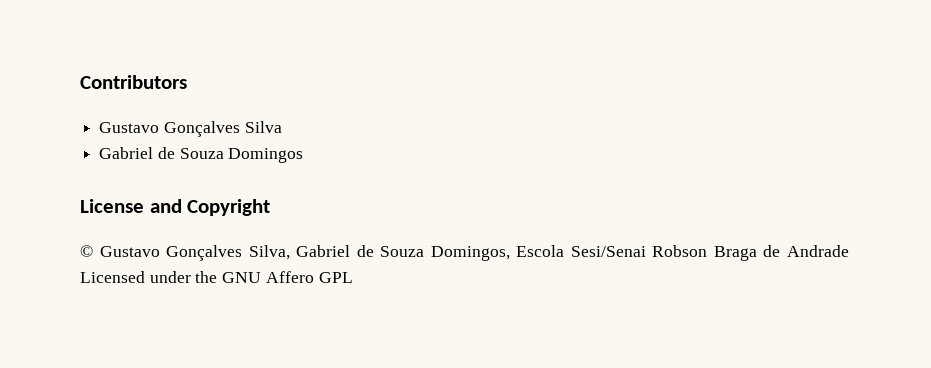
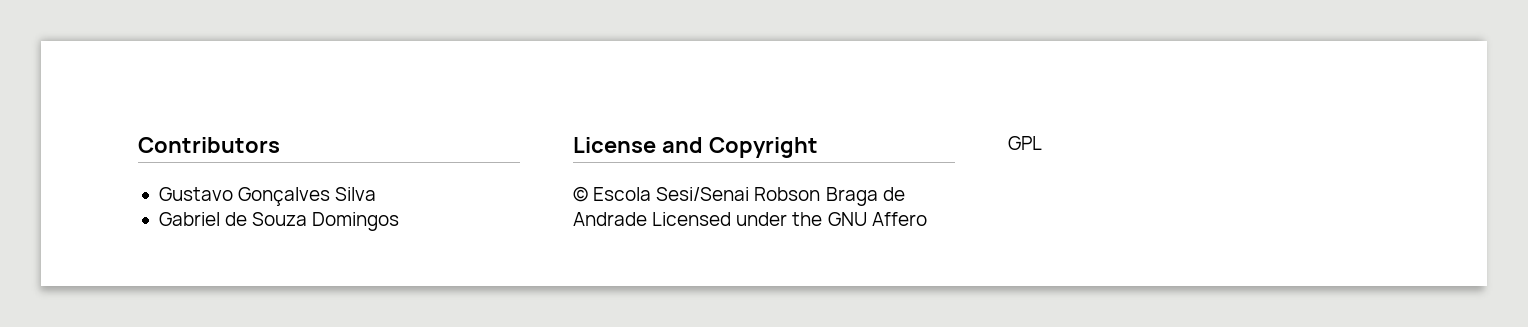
- © Gustavo Gonçalves Silva, Gabriel de Souza Domingos, Escola Sesi/Senai Robson Braga de Andrade Licensed under the GNU Affero GPL
+ © Escola Sesi/Senai Robson Braga de Andrade Licensed under the GNU Affero GPL

